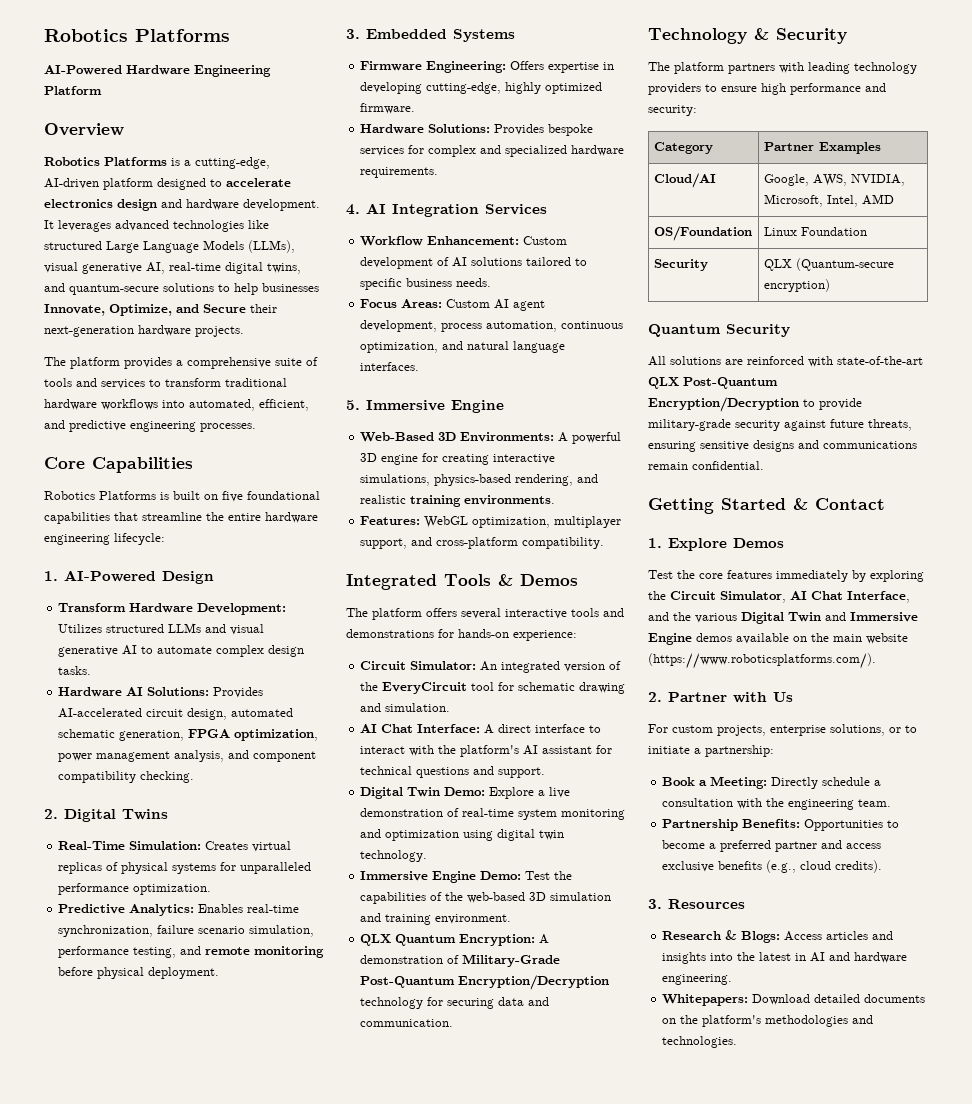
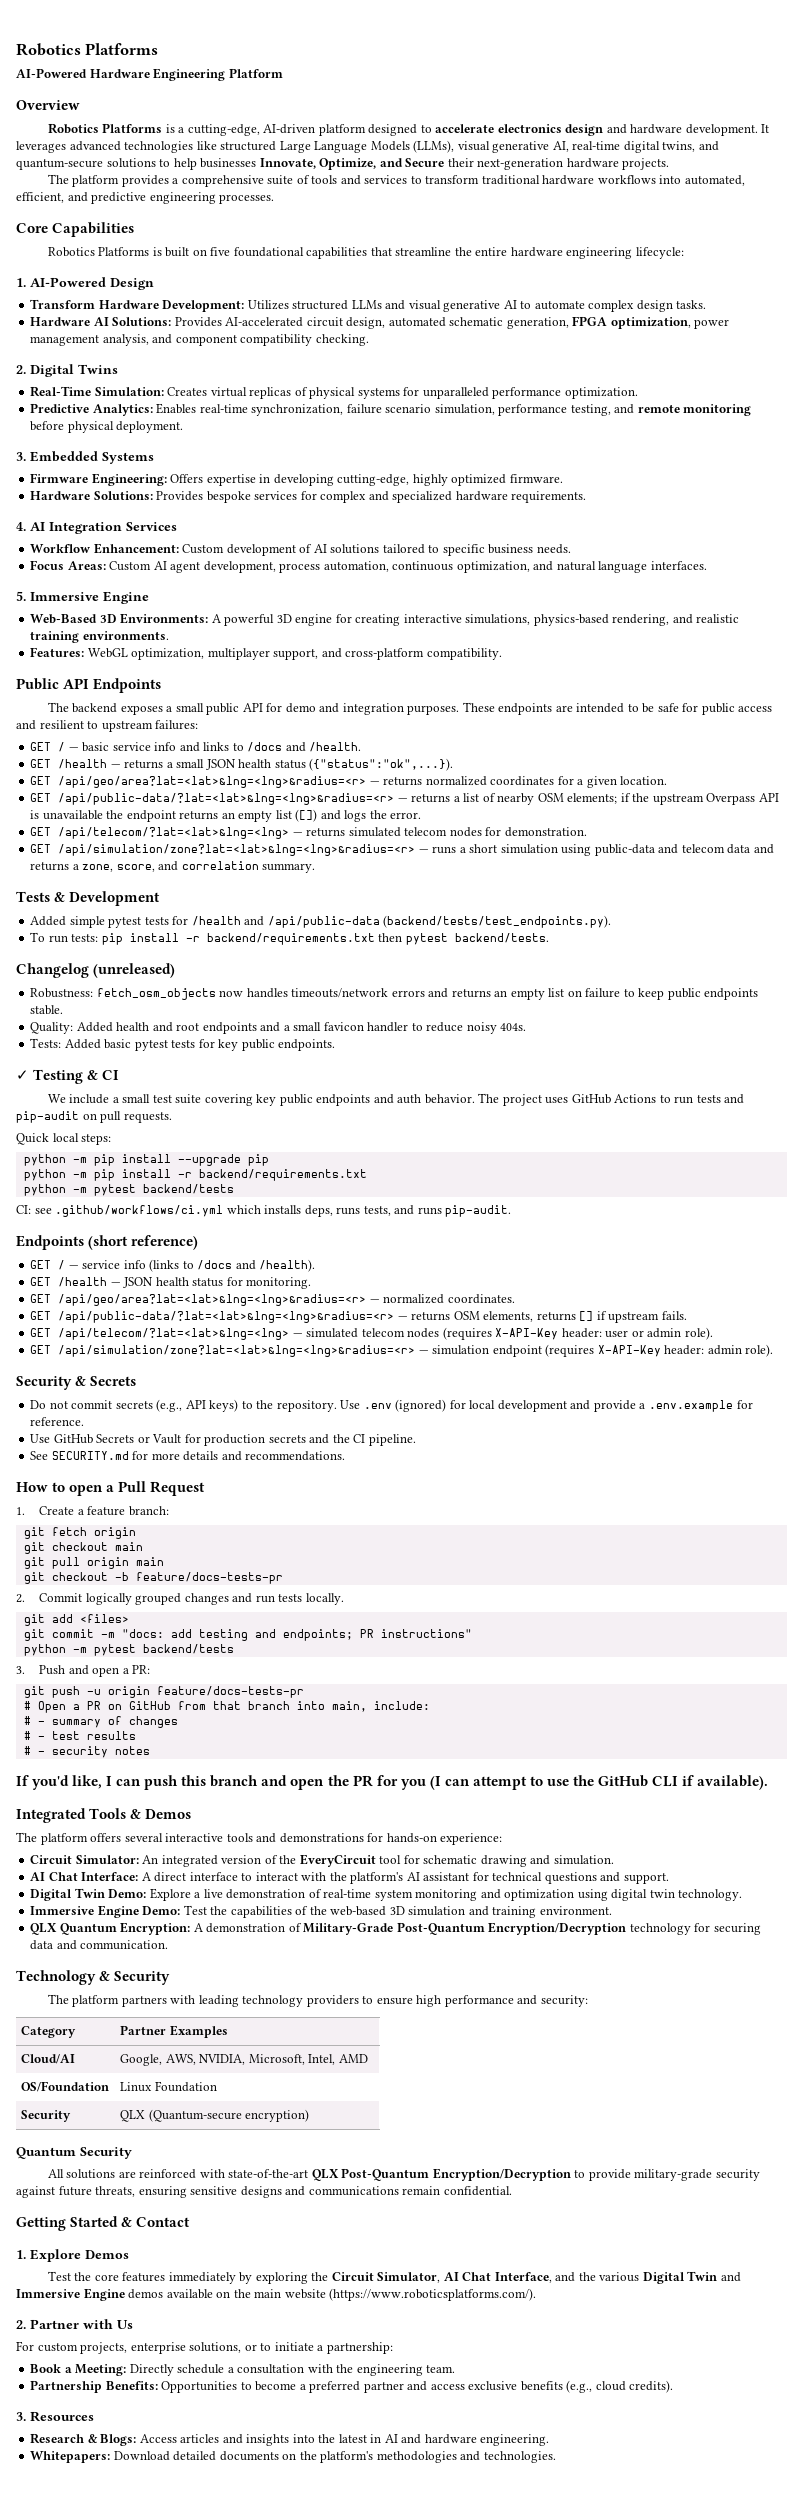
+ Public API Endpoints
+ The backend exposes a small public API for demo and integration purposes. These endpoints are intended to be safe for public access and resilient to upstream failures:
+ GET / — basic service info and links to /docs and /health.
+ GET /health — returns a small JSON health status ({"status":"ok",...}).
+ GET /api/geo/area?lat=<lat>&lng=<lng>&radius=<r> — returns normalized coordinates for a given location.
+ GET /api/public-data/?lat=<lat>&lng=<lng>&radius=<r> — returns a list of nearby OSM elements; if the upstream Overpass API is unavailable the endpoint returns an empty list ([]) and logs the error.
+ GET /api/telecom/?lat=<lat>&lng=<lng> — returns simulated telecom nodes for demonstration.
+ GET /api/simulation/zone?lat=<lat>&lng=<lng>&radius=<r> — runs a short simulation using public-data and telecom data and returns a zone, score, and correlation summary.
+ Tests & Development
+ Added simple pytest tests for /health and /api/public-data (backend/tests/test_endpoints.py).
+ To run tests: pip install -r backend/requirements.txt then pytest backend/tests.
+ Changelog (unreleased)
+ Robustness: fetch_osm_objects now handles timeouts/network errors and returns an empty list on failure to keep public endpoints stable.
+ Quality: Added health and root endpoints and a small favicon handler to reduce noisy 404s.
+ Tests: Added basic pytest tests for key public endpoints.
+ ✓ Testing & CI
+ We include a small test suite covering key public endpoints and auth behavior. The project uses GitHub Actions to run tests and pip-audit on pull requests.
+ Quick local steps:
+ python -m pip install --upgrade pip
+ python -m pip install -r backend/requirements.txt
+ python -m pytest backend/tests
+ CI: see .github/workflows/ci.yml which installs deps, runs tests, and runs pip-audit.
+ Endpoints (short reference)
+ GET / — service info (links to /docs and /health).
+ GET /health — JSON health status for monitoring.
+ GET /api/geo/area?lat=<lat>&lng=<lng>&radius=<r> — normalized coordinates.
+ GET /api/public-data/?lat=<lat>&lng=<lng>&radius=<r> — returns OSM elements, returns [] if upstream fails.
+ GET /api/telecom/?lat=<lat>&lng=<lng> — simulated telecom nodes (requires X-API-Key header: user or admin role).
+ GET /api/simulation/zone?lat=<lat>&lng=<lng>&radius=<r> — simulation endpoint (requires X-API-Key header: admin role).
+ Security & Secrets
+ Do not commit secrets (e.g., API keys) to the repository. Use .env (ignored) for local development and provide a .env.example for reference.
+ Use GitHub Secrets or Vault for production secrets and the CI pipeline.
+ See SECURITY.md for more details and recommendations.
+ How to open a Pull Request
+ 1. Create a feature branch:
+ git fetch origin
+ git checkout main
+ git pull origin main
+ git checkout -b feature/docs-tests-pr
+ 2. Commit logically grouped changes and run tests locally.
+ git add <files>
+ git commit -m "docs: add testing and endpoints; PR instructions"
+ python -m pytest backend/tests
+ 3. Push and open a PR:
+ git push -u origin feature/docs-tests-pr
+ # Open a PR on GitHub from that branch into main, include:
+ # - summary of changes
+ # - test results
+ # - security notes
+ If you'd like, I can push this branch and open the PR for you (I can attempt to use the GitHub CLI if available).

